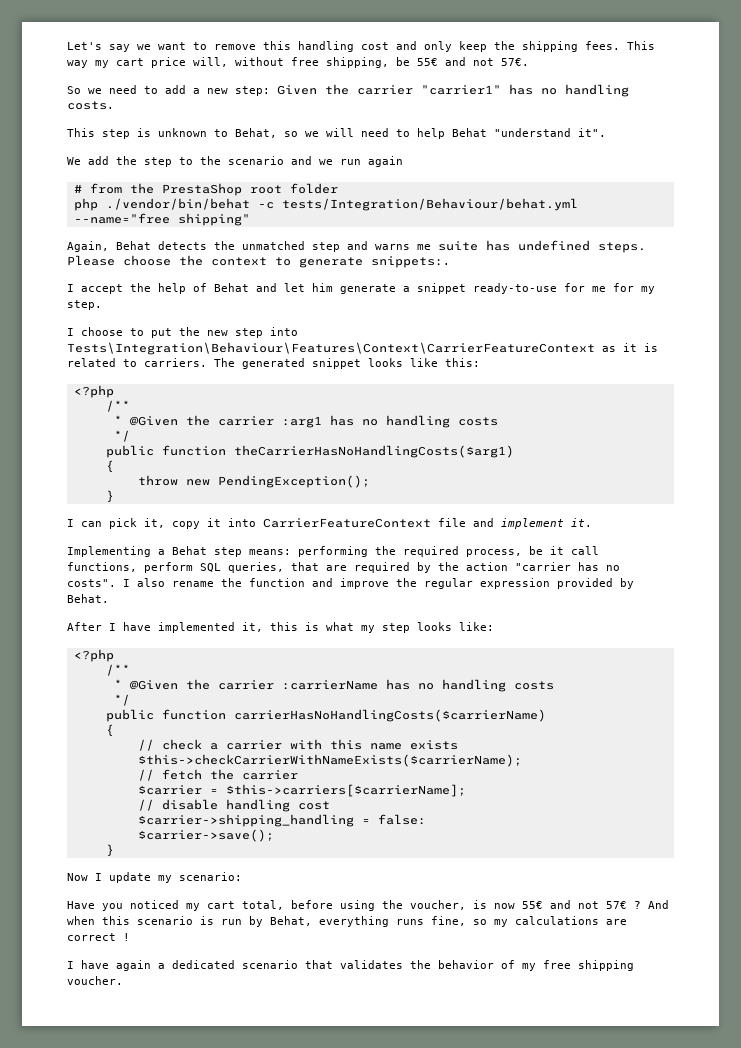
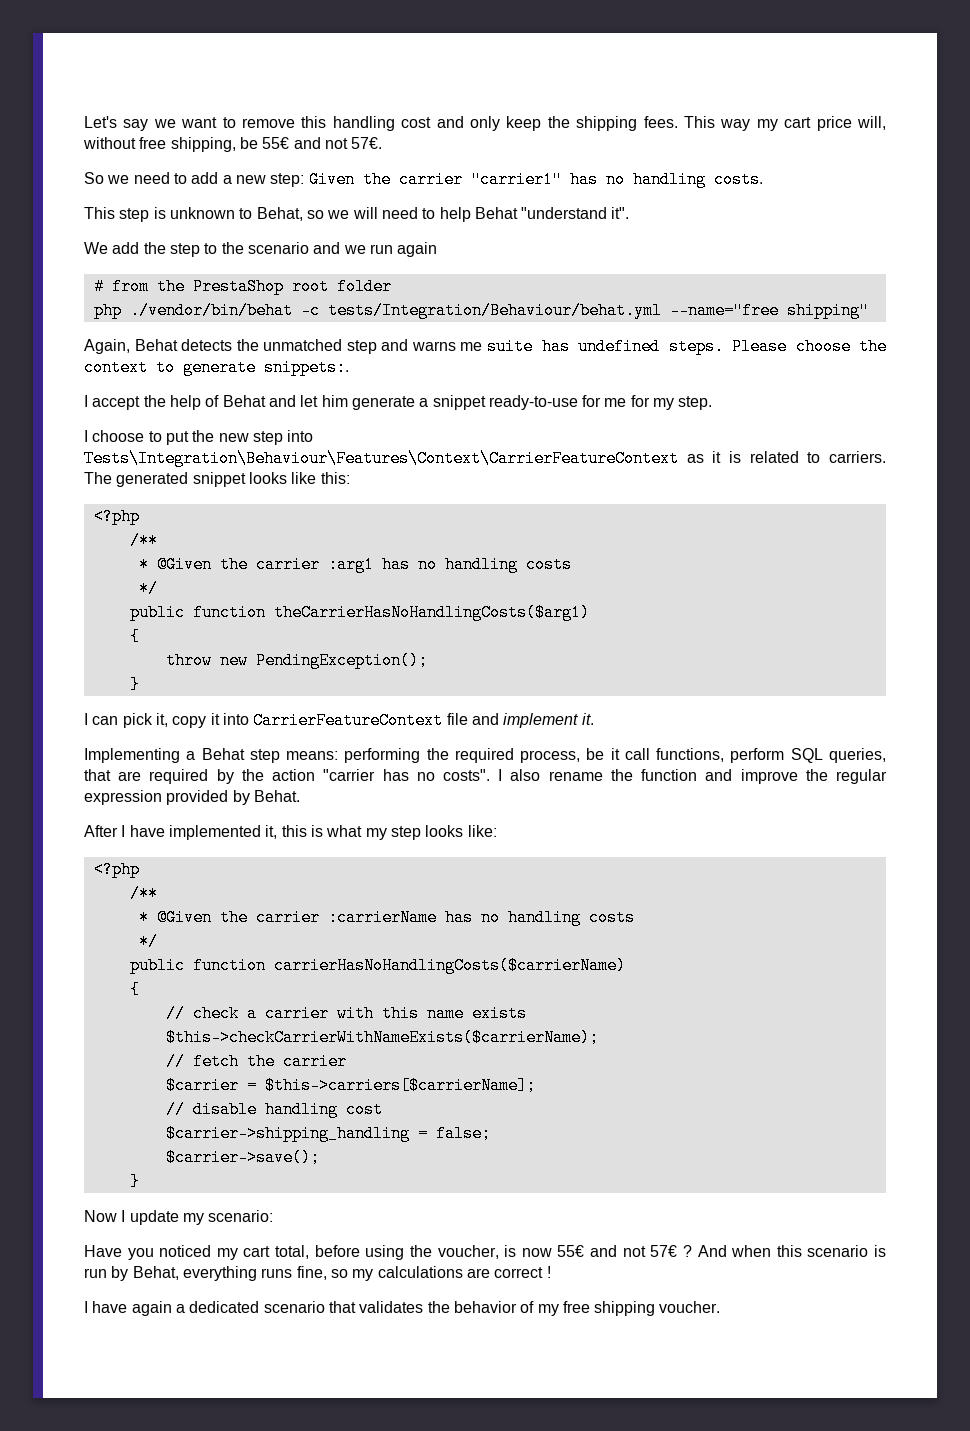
- $carrier->shipping_handling = false:
+ $carrier->shipping_handling = false;

